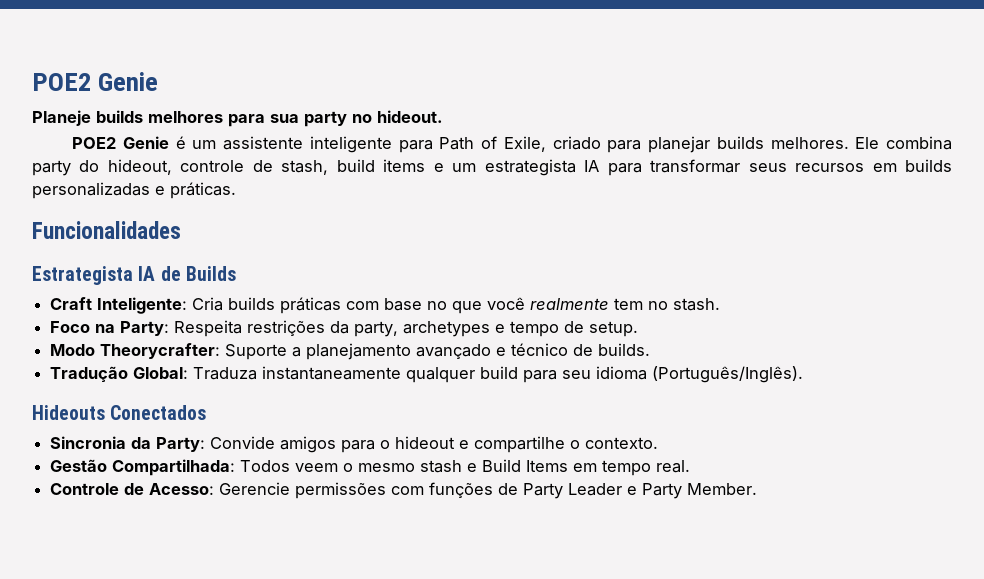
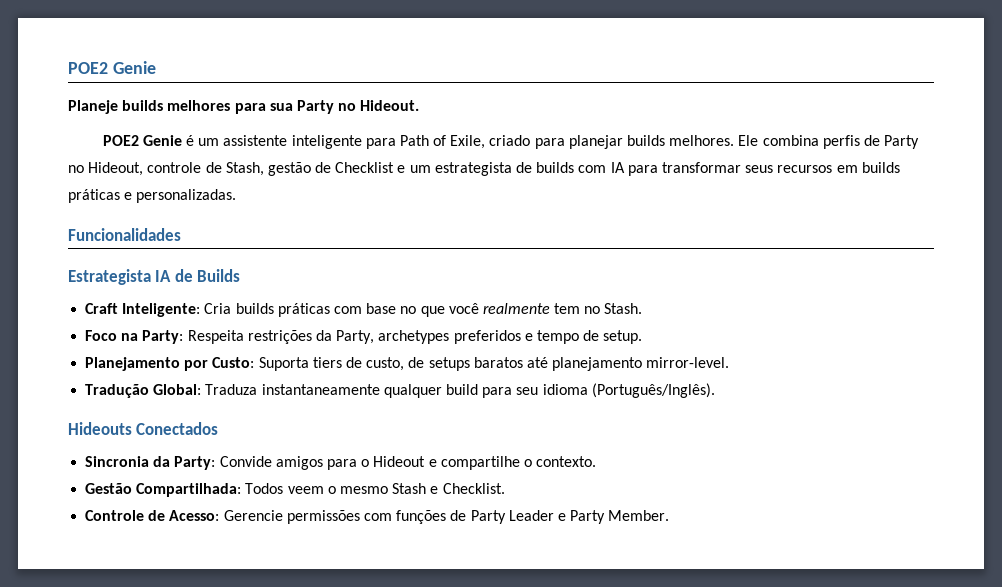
- Planeje builds melhores para sua party no hideout.
+ Planeje builds melhores para sua Party no Hideout.
- Ele combina party do hideout, controle de stash, build items e um estrategista IA para transformar seus recursos em builds personalizadas e práticas.
+ Ele combina perfis de Party no Hideout, controle de Stash, gestão de Checklist e um estrategista de builds com IA para transformar seus recursos em builds práticas e personalizadas.
- Craft Inteligente: Cria builds práticas com base no que você realmente tem no stash.
+ Craft Inteligente: Cria builds práticas com base no que você realmente tem no Stash.
- Foco na Party: Respeita restrições da party, archetypes e tempo de setup.
+ Foco na Party: Respeita restrições da Party, archetypes preferidos e tempo de setup.
- Modo Theorycrafter: Suporte a planejamento avançado e técnico de builds.
+ Planejamento por Custo: Suporta tiers de custo, de setups baratos até planejamento mirror-level.
- Sincronia da Party: Convide amigos para o hideout e compartilhe o contexto.
+ Sincronia da Party: Convide amigos para o Hideout e compartilhe o contexto.
- Gestão Compartilhada: Todos veem o mesmo stash e Build Items em tempo real.
+ Gestão Compartilhada: Todos veem o mesmo Stash e Checklist.

